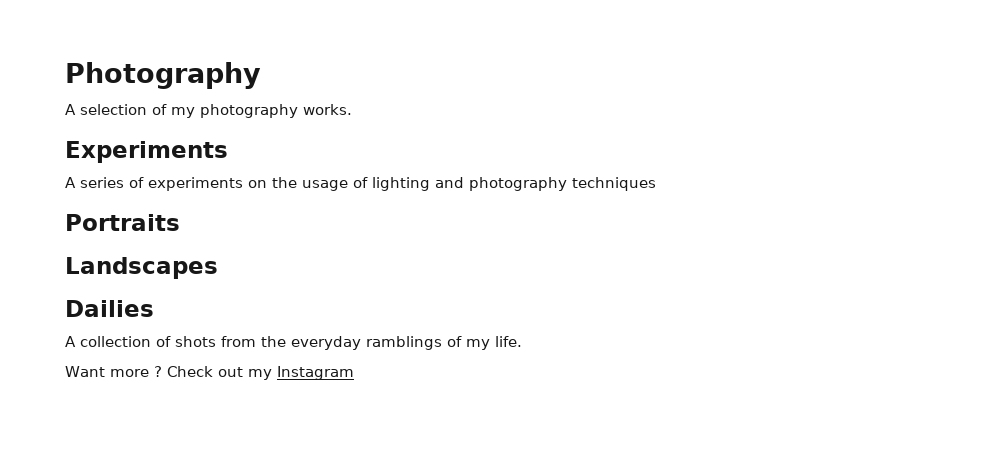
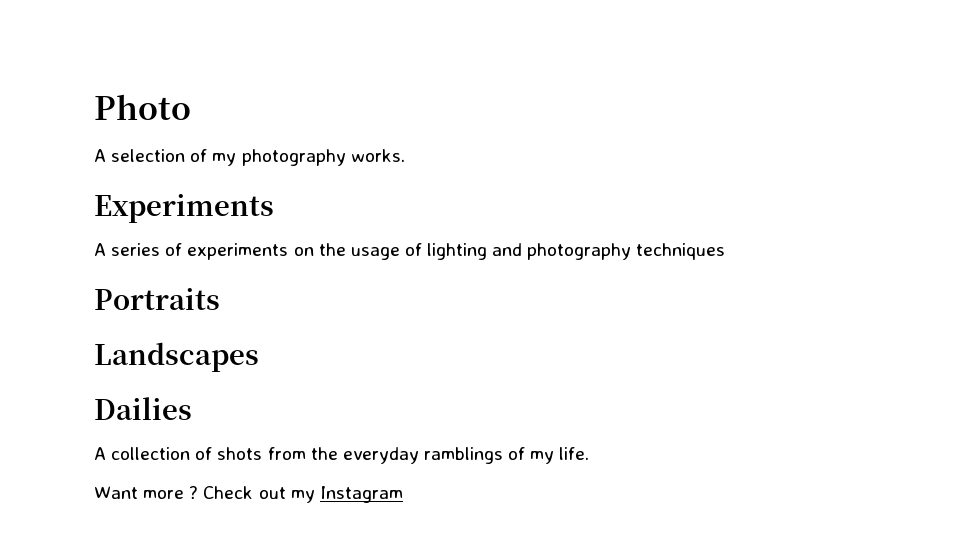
- Photography
+ Photo

